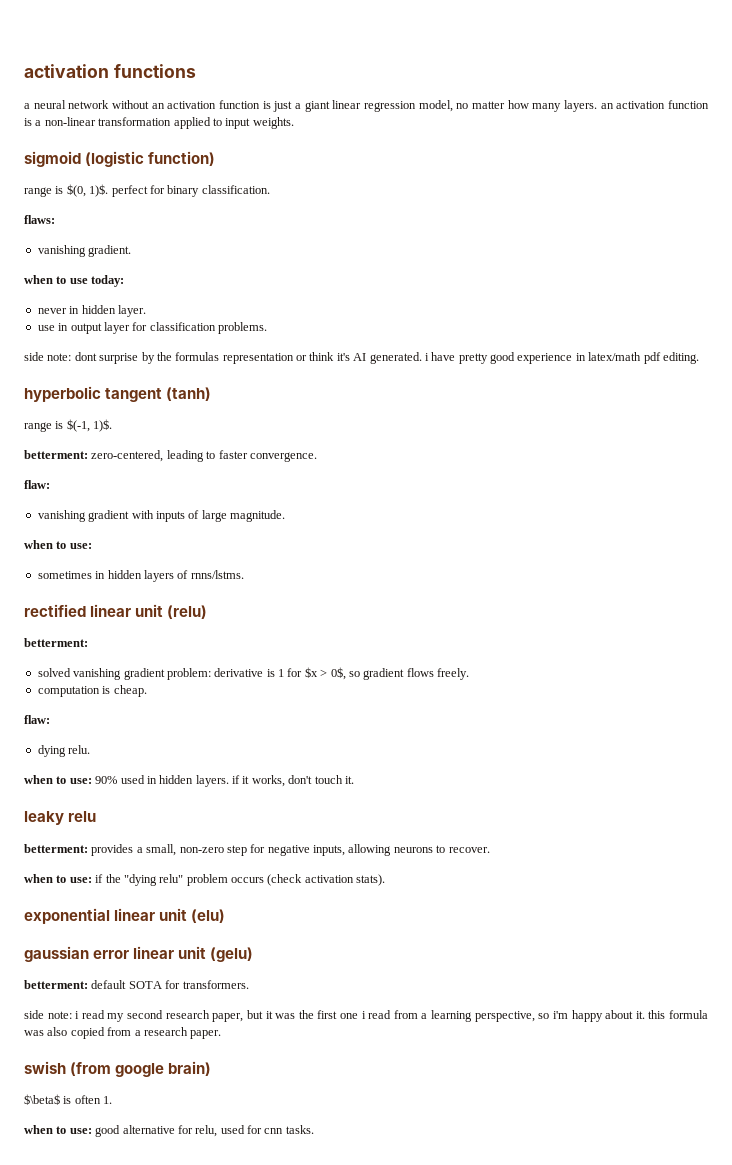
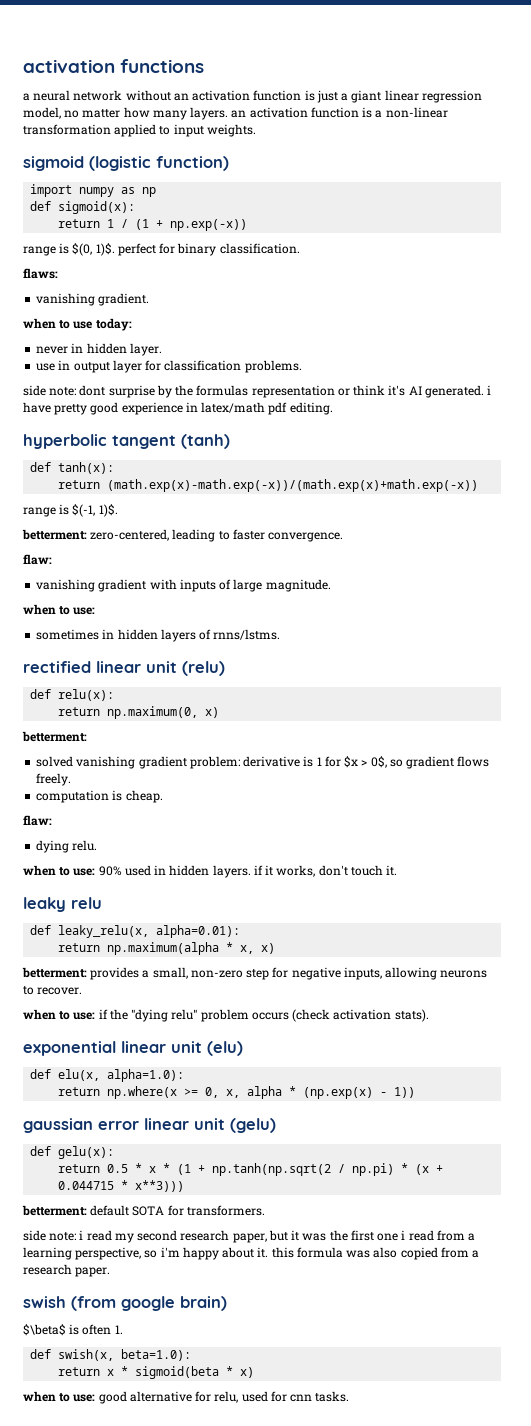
+ import numpy as np
+ def sigmoid(x):
+ return 1 / (1 + np.exp(-x))
+ def tanh(x):
+ return (math.exp(x)-math.exp(-x))/(math.exp(x)+math.exp(-x))
+ def relu(x):
+ return np.maximum(0, x)
+ def leaky_relu(x, alpha=0.01):
+ return np.maximum(alpha * x, x)
+ def elu(x, alpha=1.0):
+ return np.where(x >= 0, x, alpha * (np.exp(x) - 1))
+ def gelu(x):
+ return 0.5 * x * (1 + np.tanh(np.sqrt(2 / np.pi) * (x + 0.044715 * x**3)))
+ def swish(x, beta=1.0):
+ return x * sigmoid(beta * x)

